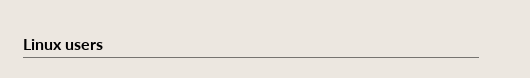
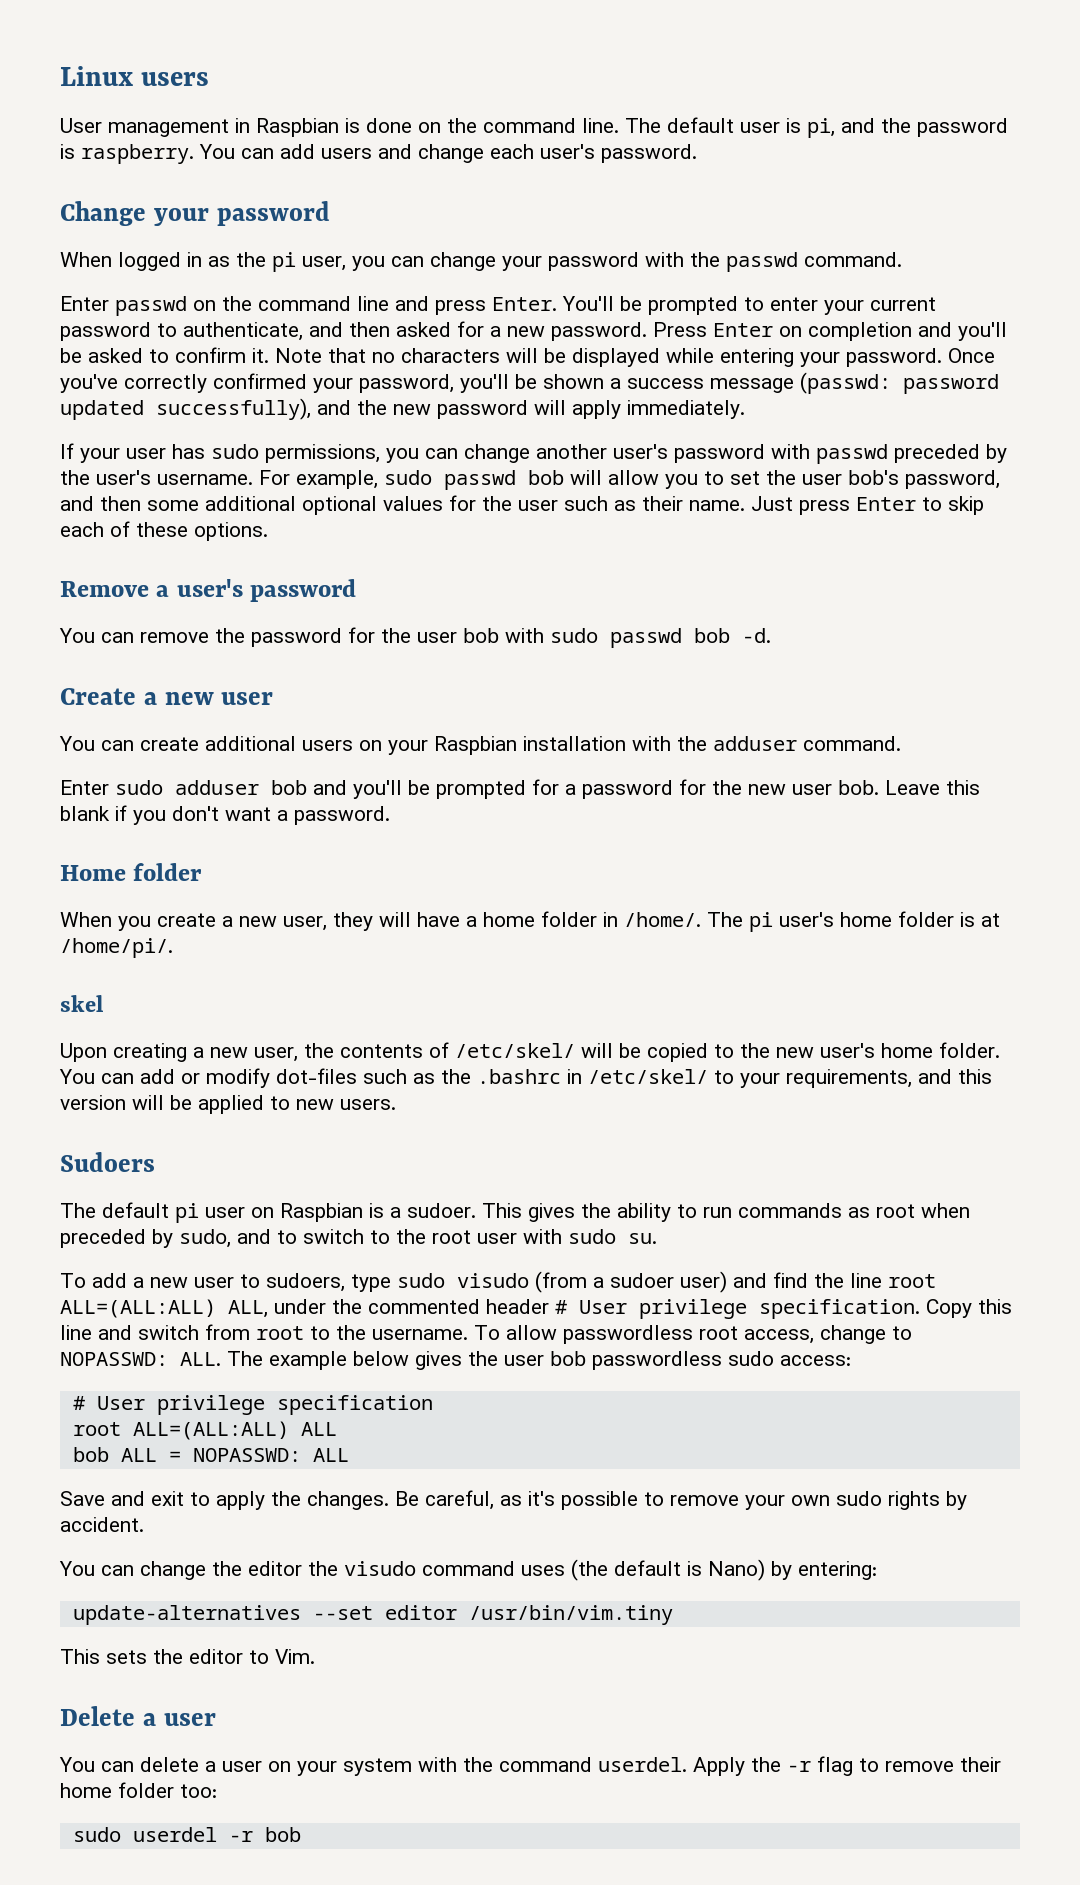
+ User management in Raspbian is done on the command line. The default user is pi, and the password is raspberry. You can add users and change each user's password.
+ Change your password
+ When logged in as the pi user, you can change your password with the passwd command.
+ Enter passwd on the command line and press Enter. You'll be prompted to enter your current password to authenticate, and then asked for a new password. Press Enter on completion and you'll be asked to confirm it. Note that no characters will be displayed while entering your password. Once you've correctly confirmed your password, you'll be shown a success message (passwd: password updated successfully), and the new password will apply immediately.
+ If your user has sudo permissions, you can change another user's password with passwd preceded by the user's username. For example, sudo passwd bob will allow you to set the user bob's password, and then some additional optional values for the user such as their name. Just press Enter to skip each of these options.
+ Remove a user's password
+ You can remove the password for the user bob with sudo passwd bob -d.
+ Create a new user
+ You can create additional users on your Raspbian installation with the adduser command.
+ Enter sudo adduser bob and you'll be prompted for a password for the new user bob. Leave this blank if you don't want a password.
+ Home folder
+ When you create a new user, they will have a home folder in /home/. The pi user's home folder is at /home/pi/.
+ skel
+ Upon creating a new user, the contents of /etc/skel/ will be copied to the new user's home folder. You can add or modify dot-files such as the .bashrc in /etc/skel/ to your requirements, and this version will be applied to new users.
+ Sudoers
+ The default pi user on Raspbian is a sudoer. This gives the ability to run commands as root when preceded by sudo, and to switch to the root user with sudo su.
+ To add a new user to sudoers, type sudo visudo (from a sudoer user) and find the line root ALL=(ALL:ALL) ALL, under the commented header # User privilege specification. Copy this line and switch from root to the username. To allow passwordless root access, change to NOPASSWD: ALL. The example below gives the user bob passwordless sudo access:
+ # User privilege specification
+ root ALL=(ALL:ALL) ALL
+ bob ALL = NOPASSWD: ALL
+ Save and exit to apply the changes. Be careful, as it's possible to remove your own sudo rights by accident.
+ You can change the editor the visudo command uses (the default is Nano) by entering:
+ update-alternatives --set editor /usr/bin/vim.tiny
+ This sets the editor to Vim.
+ Delete a user
+ You can delete a user on your system with the command userdel. Apply the -r flag to remove their home folder too:
+ sudo userdel -r bob

